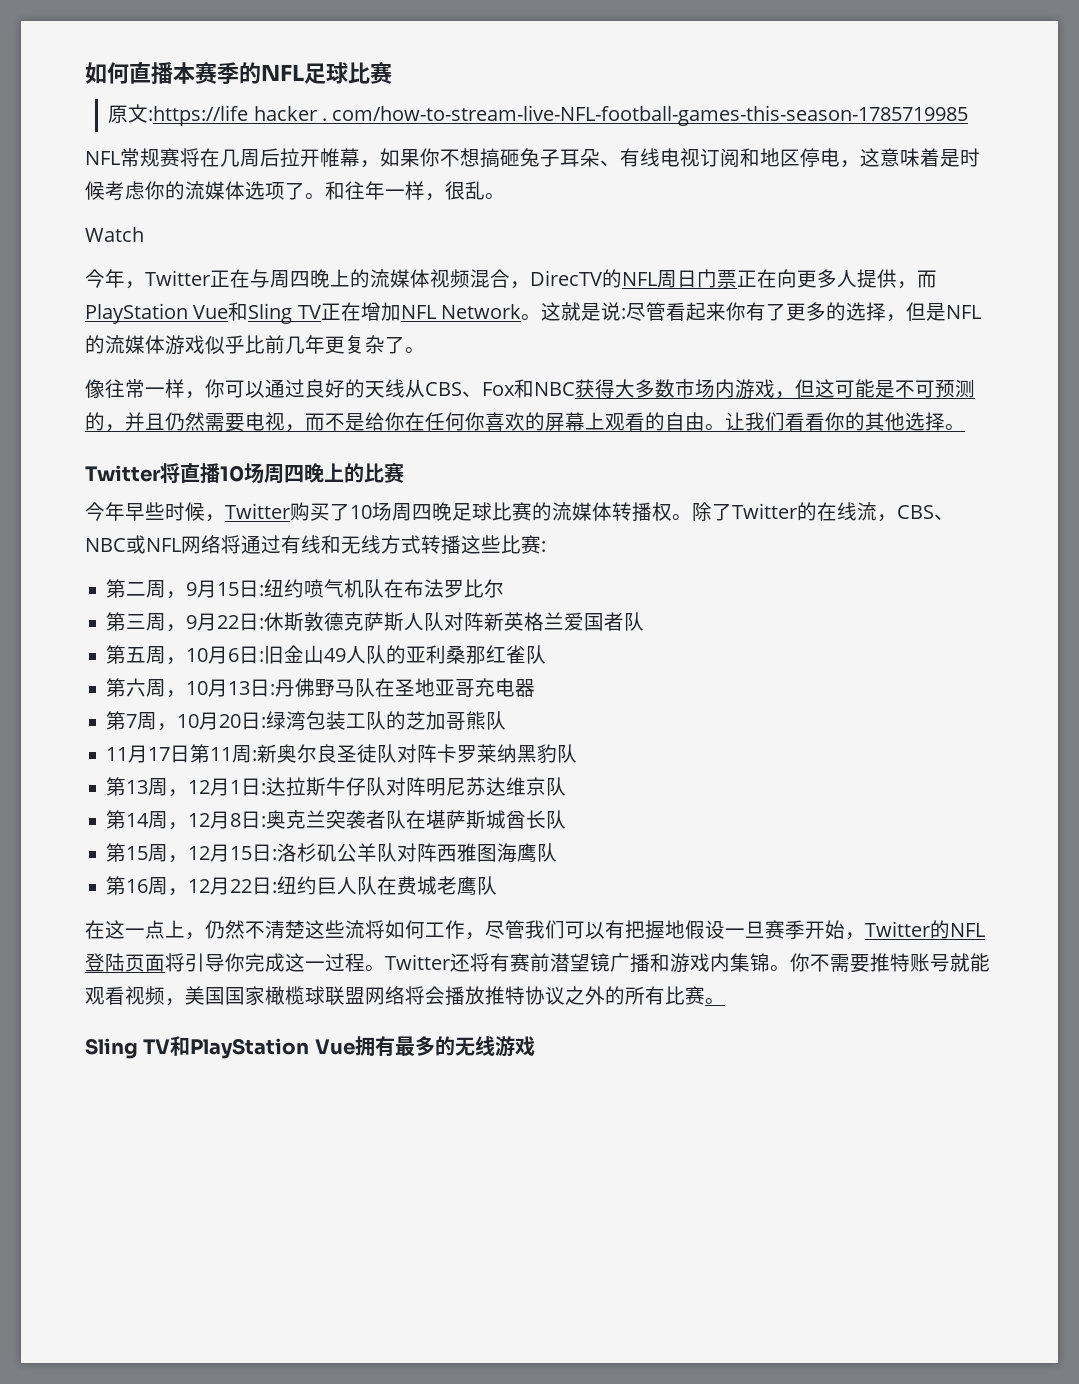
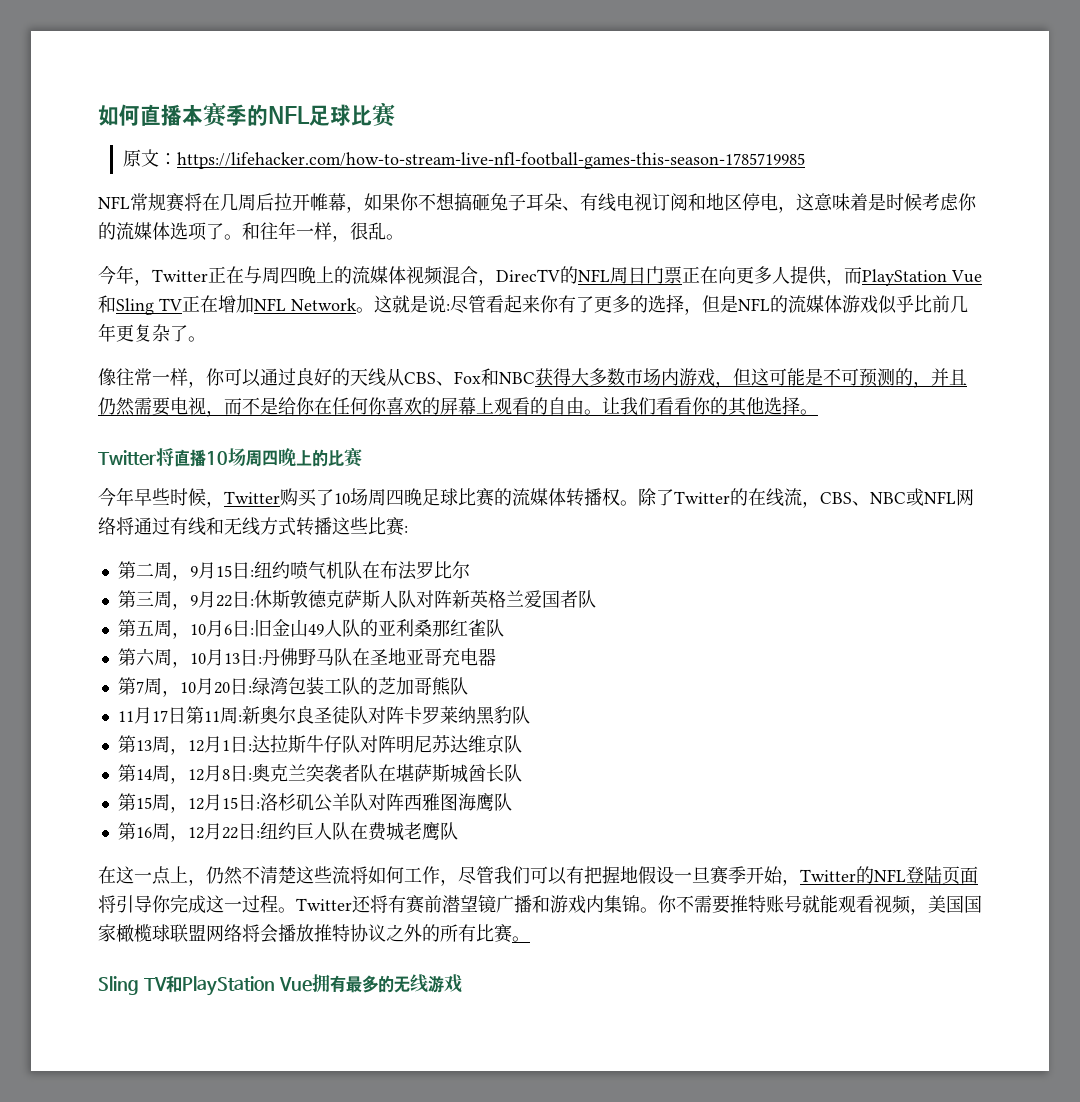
- 原文:https://life hacker . com/how-to-stream-live-NFL-football-games-this-season-1785719985
+ 原文：https://lifehacker.com/how-to-stream-live-nfl-football-games-this-season-1785719985
- Watch

